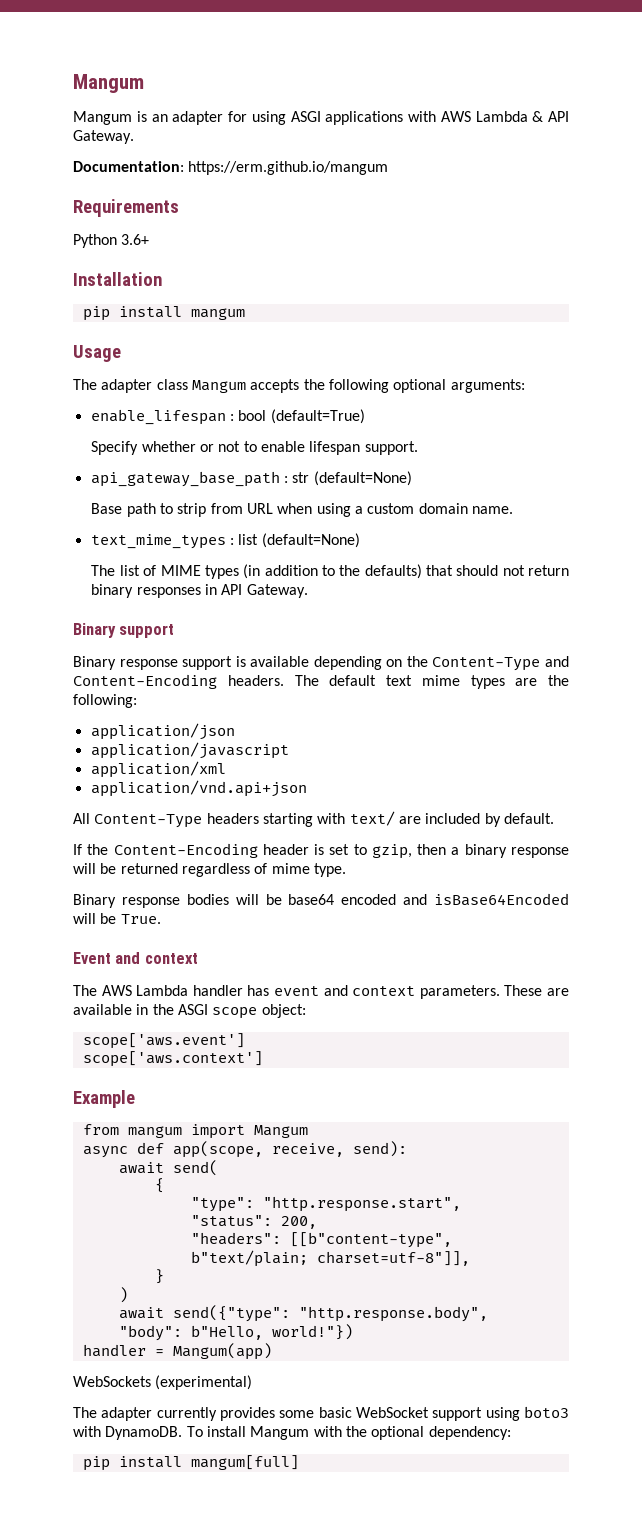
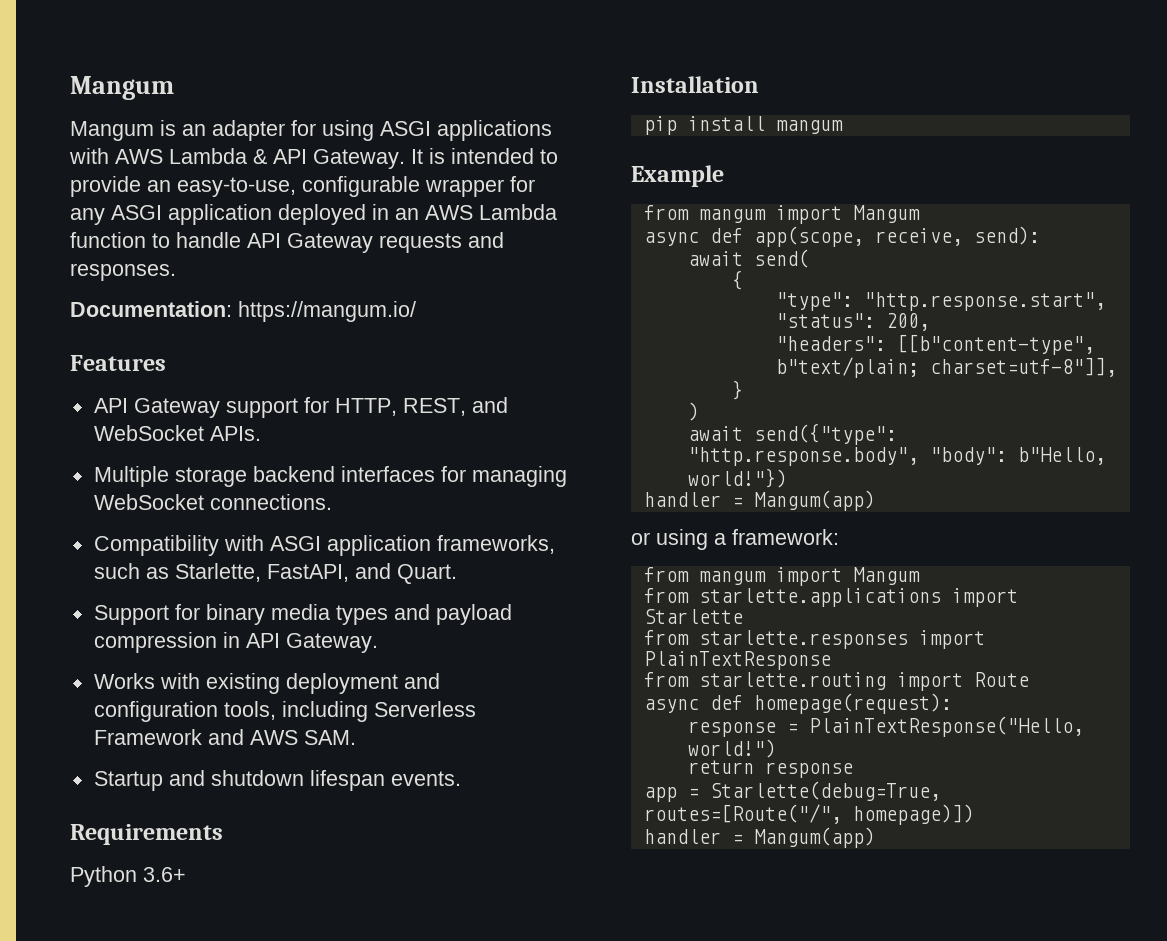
- Mangum is an adapter for using ASGI applications with AWS Lambda & API Gateway.
- Documentation: https://erm.github.io/mangum
+ Mangum is an adapter for using ASGI applications with AWS Lambda & API Gateway. It is intended to provide an easy-to-use, configurable wrapper for any ASGI application deployed in an AWS Lambda function to handle API Gateway requests and responses.
+ Documentation: https://mangum.io/
+ Features
+ API Gateway support for HTTP, REST, and WebSocket APIs.
+ Multiple storage backend interfaces for managing WebSocket connections.
+ Compatibility with ASGI application frameworks, such as Starlette, FastAPI, and Quart.
+ Support for binary media types and payload compression in API Gateway.
+ Works with existing deployment and configuration tools, including Serverless Framework and AWS SAM.
+ Startup and shutdown lifespan events.
- Usage
- The adapter class Mangum accepts the following optional arguments:
- enable_lifespan : bool (default=True)
- Specify whether or not to enable lifespan support.
- api_gateway_base_path : str (default=None)
- Base path to strip from URL when using a custom domain name.
- text_mime_types : list (default=None)
- The list of MIME types (in addition to the defaults) that should not return binary responses in API Gateway.
- Binary support
- Binary response support is available depending on the Content-Type and Content-Encoding headers. The default text mime types are the following:
- application/json
- application/javascript
- application/xml
- application/vnd.api+json
- All Content-Type headers starting with text/ are included by default.
- If the Content-Encoding header is set to gzip, then a binary response will be returned regardless of mime type.
- Binary response bodies will be base64 encoded and isBase64Encoded will be True.
- Event and context
- The AWS Lambda handler has event and context parameters. These are available in the ASGI scope object:
- scope['aws.event']
- scope['aws.context']
- WebSockets (experimental)
- The adapter currently provides some basic WebSocket support using boto3 with DynamoDB. To install Mangum with the optional dependency:
- pip install mangum[full]
+ or using a framework:
+ from mangum import Mangum
+ from starlette.applications import Starlette
+ from starlette.responses import PlainTextResponse
+ from starlette.routing import Route
+ async def homepage(request):
+ response = PlainTextResponse("Hello, world!")
+ return response
+ app = Starlette(debug=True, routes=[Route("/", homepage)])
+ handler = Mangum(app)

